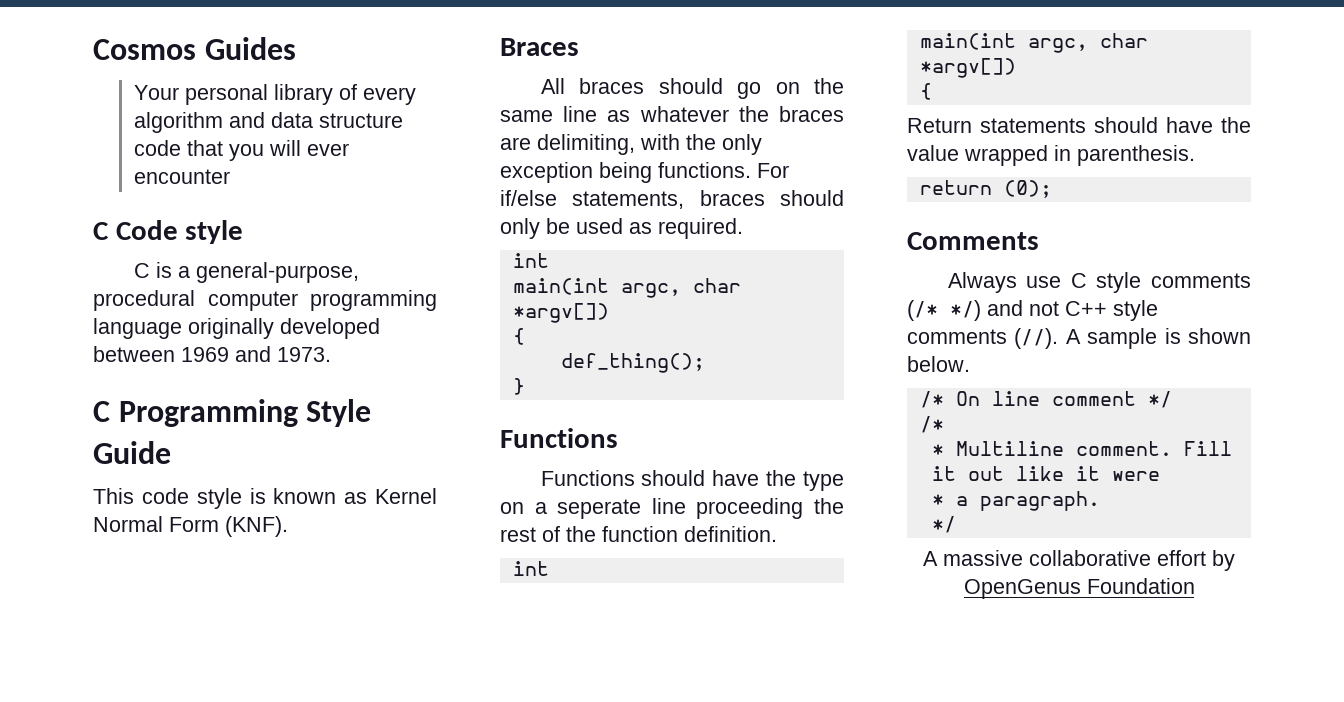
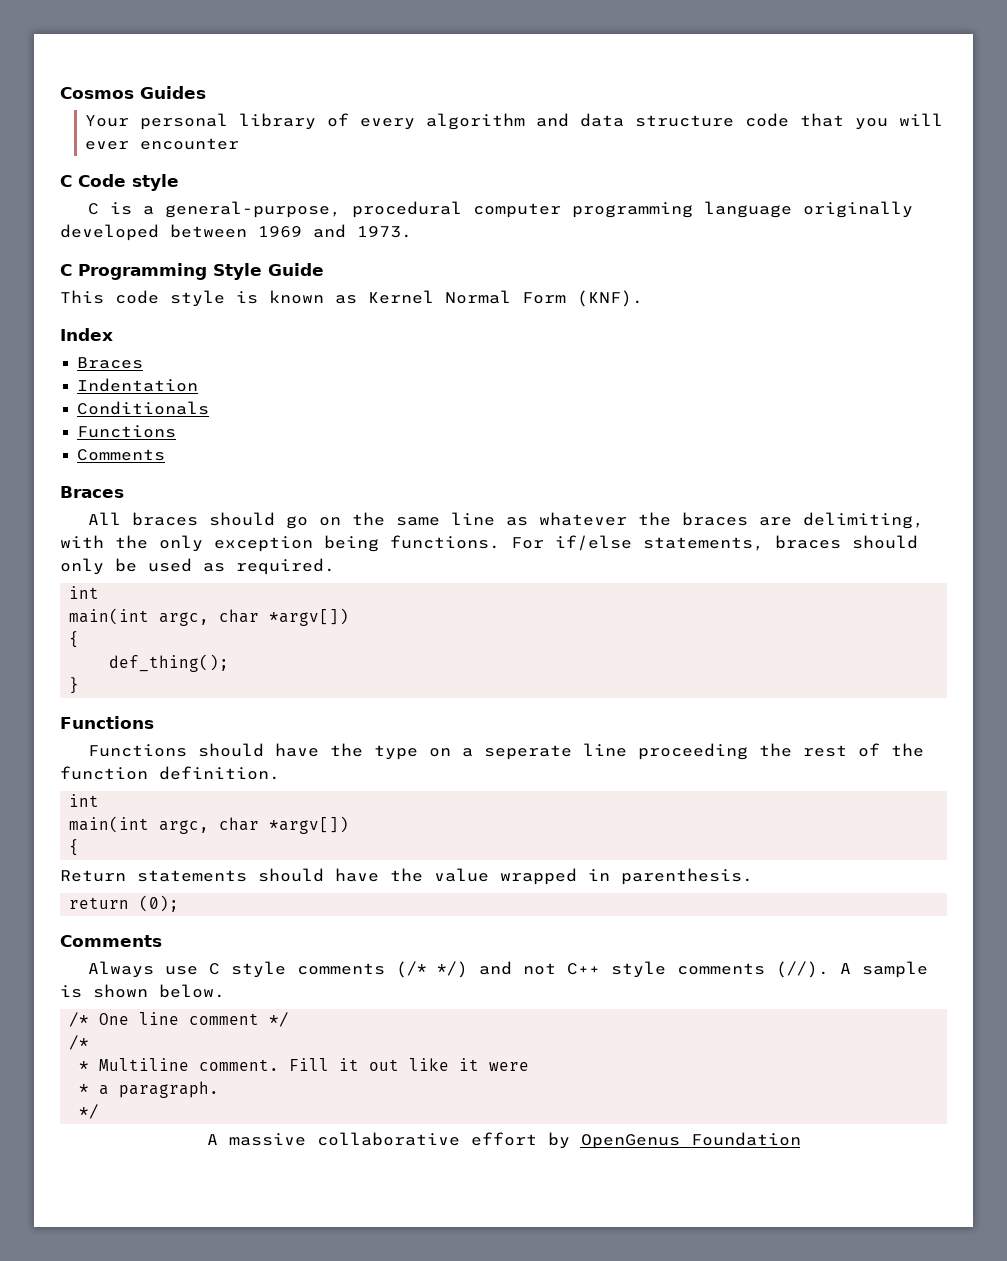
+ Index
+ Braces
+ Indentation
+ Conditionals
+ Functions
+ Comments
- /* On line comment */
+ /* One line comment */

